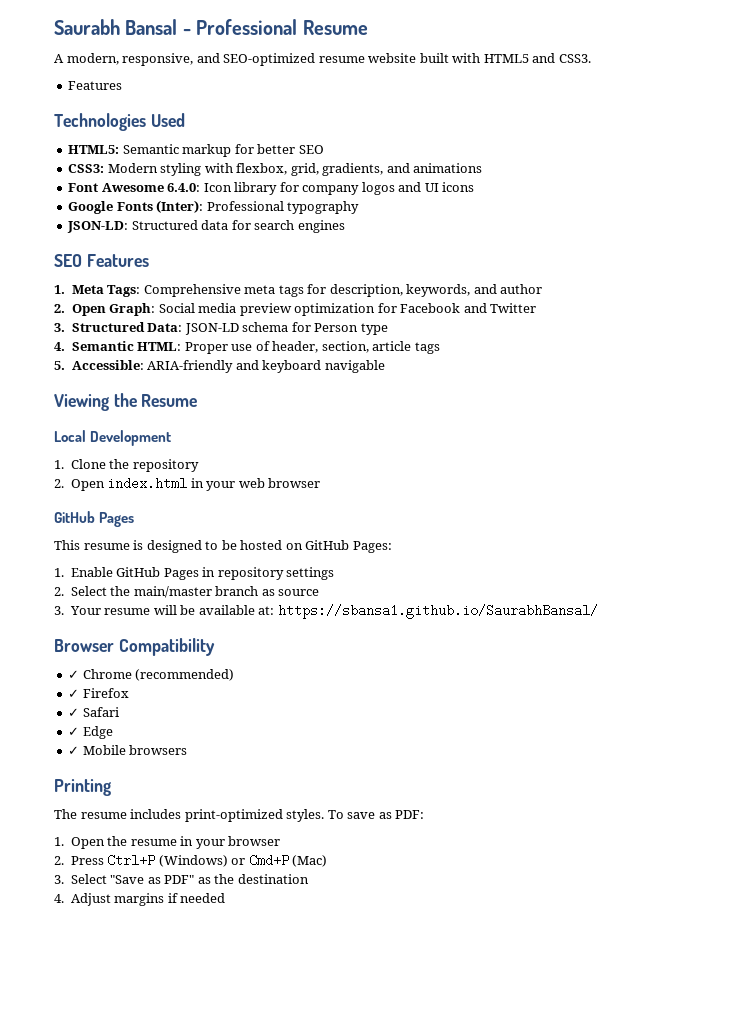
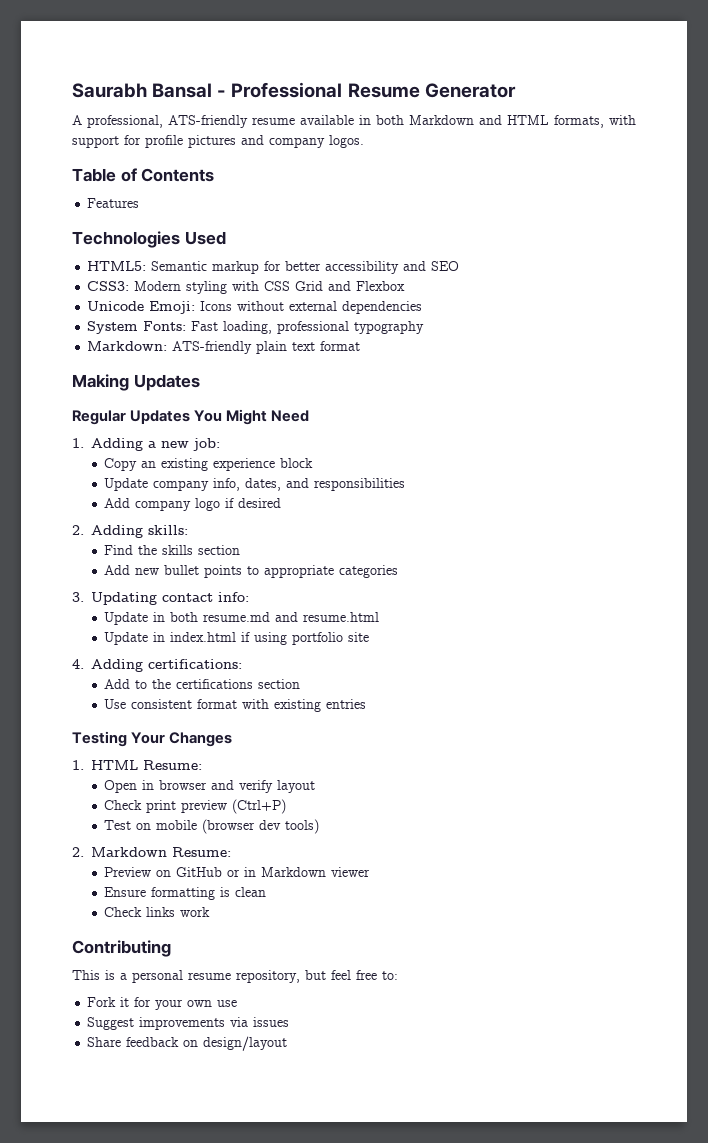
- Saurabh Bansal - Professional Resume
+ Saurabh Bansal - Professional Resume Generator
- A modern, responsive, and SEO-optimized resume website built with HTML5 and CSS3.
+ A professional, ATS-friendly resume available in both Markdown and HTML formats, with support for profile pictures and company logos.
+ Table of Contents
- HTML5: Semantic markup for better SEO
+ HTML5: Semantic markup for better accessibility and SEO
- CSS3: Modern styling with flexbox, grid, gradients, and animations
- Font Awesome 6.4.0: Icon library for company logos and UI icons
- Google Fonts (Inter): Professional typography
- JSON-LD: Structured data for search engines
- SEO Features
- 1. Meta Tags: Comprehensive meta tags for description, keywords, and author
- 2. Open Graph: Social media preview optimization for Facebook and Twitter
- 3. Structured Data: JSON-LD schema for Person type
- 4. Semantic HTML: Proper use of header, section, article tags
- 5. Accessible: ARIA-friendly and keyboard navigable
- Viewing the Resume
- Local Development
- 1. Clone the repository
- 2. Open index.html in your web browser
- GitHub Pages
- This resume is designed to be hosted on GitHub Pages:
- 1. Enable GitHub Pages in repository settings
- 2. Select the main/master branch as source
- 3. Your resume will be available at: https://sbansa1.github.io/SaurabhBansal/
- Browser Compatibility
- ✓ Chrome (recommended)
- ✓ Firefox
- ✓ Safari
- ✓ Edge
- ✓ Mobile browsers
- Printing
- The resume includes print-optimized styles. To save as PDF:
- 1. Open the resume in your browser
- 2. Press Ctrl+P (Windows) or Cmd+P (Mac)
- 3. Select "Save as PDF" as the destination
- 4. Adjust margins if needed
+ CSS3: Modern styling with CSS Grid and Flexbox
+ Unicode Emoji: Icons without external dependencies
+ System Fonts: Fast loading, professional typography
+ Markdown: ATS-friendly plain text format
+ Making Updates
+ Regular Updates You Might Need
+ 1. Adding a new job:
+ Copy an existing experience block
+ Update company info, dates, and responsibilities
+ Add company logo if desired
+ 2. Adding skills:
+ Find the skills section
+ Add new bullet points to appropriate categories
+ 3. Updating contact info:
+ Update in both resume.md and resume.html
+ Update in index.html if using portfolio site
+ 4. Adding certifications:
+ Add to the certifications section
+ Use consistent format with existing entries
+ Testing Your Changes
+ 1. HTML Resume:
+ Open in browser and verify layout
+ Check print preview (Ctrl+P)
+ Test on mobile (browser dev tools)
+ 2. Markdown Resume:
+ Preview on GitHub or in Markdown viewer
+ Ensure formatting is clean
+ Check links work
+ Contributing
+ This is a personal resume repository, but feel free to:
+ Fork it for your own use
+ Suggest improvements via issues
+ Share feedback on design/layout

